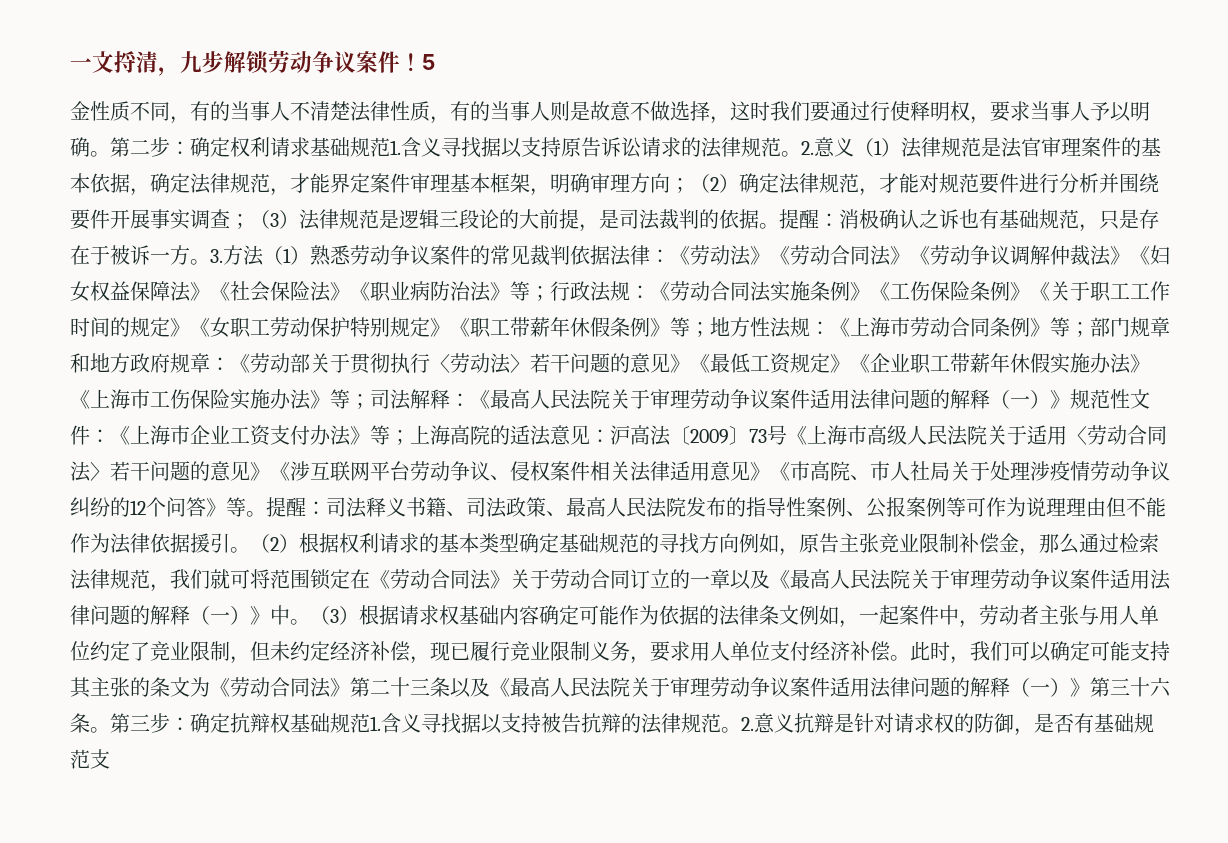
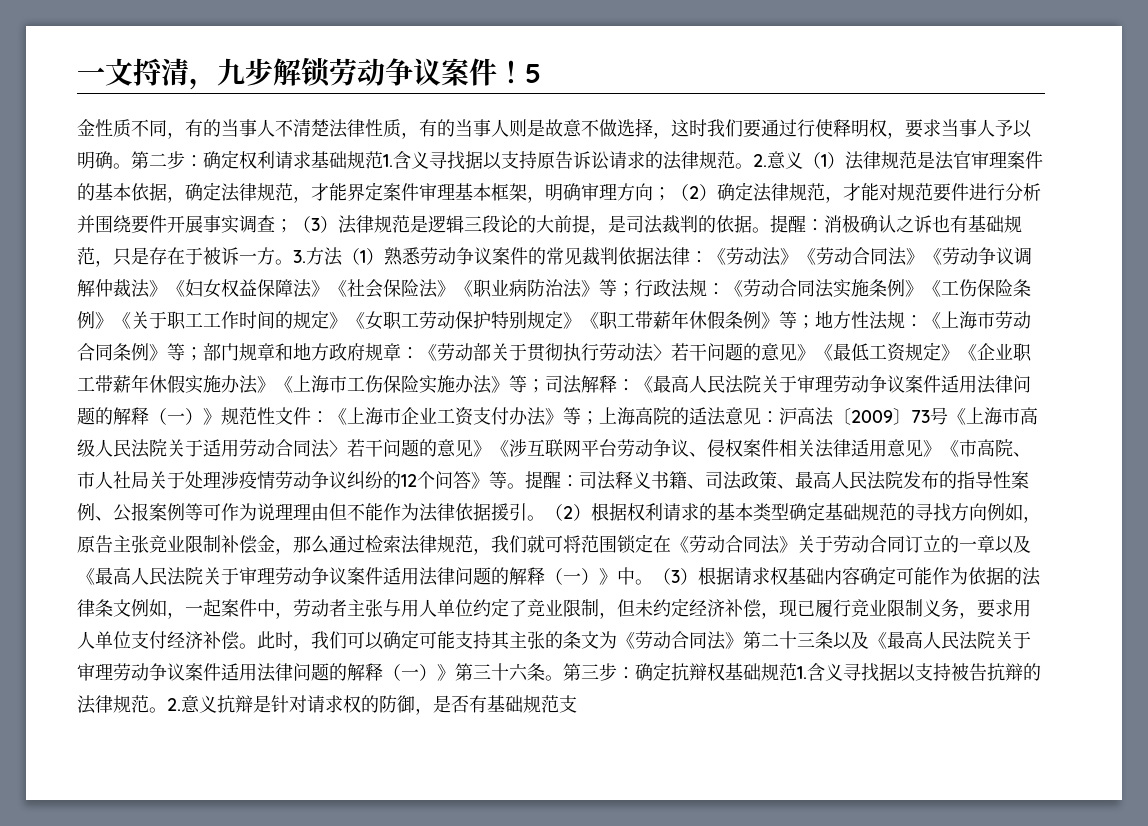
- 《劳动部关于贯彻执行〈劳动法〉若干问题的意见》《最低工资规定》《企业职工带薪年休假实施办法》《上海市工伤保险实施办法》等；
+ 《劳动部关于贯彻执行劳动法〉若干问题的意见》《最低工资规定》《企业职工带薪年休假实施办法》《上海市工伤保险实施办法》等；
- 沪高法〔2009〕73号《上海市高级人民法院关于适用〈劳动合同法〉若干问题的意见》《涉互联网平台劳动争议、侵权案件相关法律适用意见》《市高院、市人社局关于处理涉疫情劳动争议纠纷的12个问答》等。
+ 沪高法〔2009〕73号《上海市高级人民法院关于适用劳动合同法〉若干问题的意见》《涉互联网平台劳动争议、侵权案件相关法律适用意见》《市高院、市人社局关于处理涉疫情劳动争议纠纷的12个问答》等。

